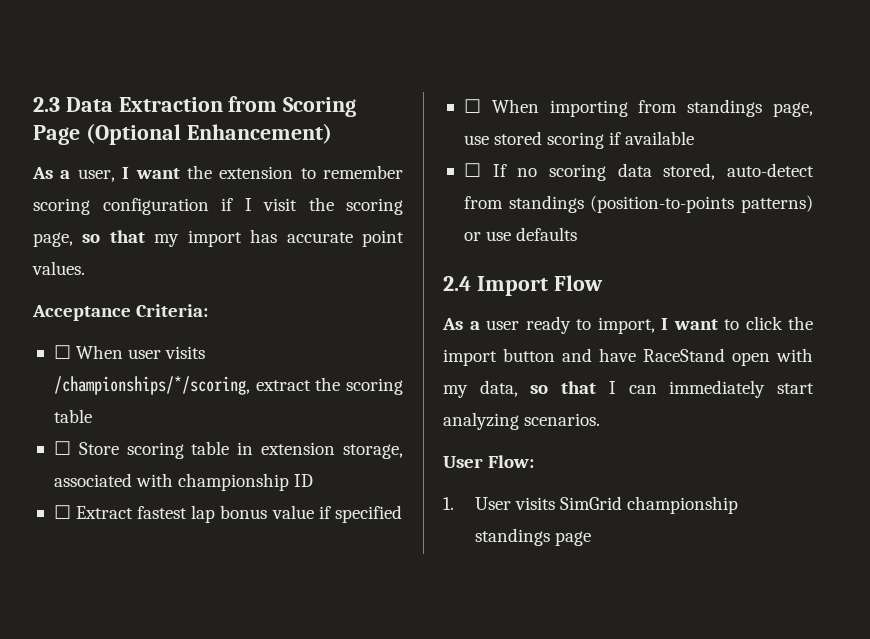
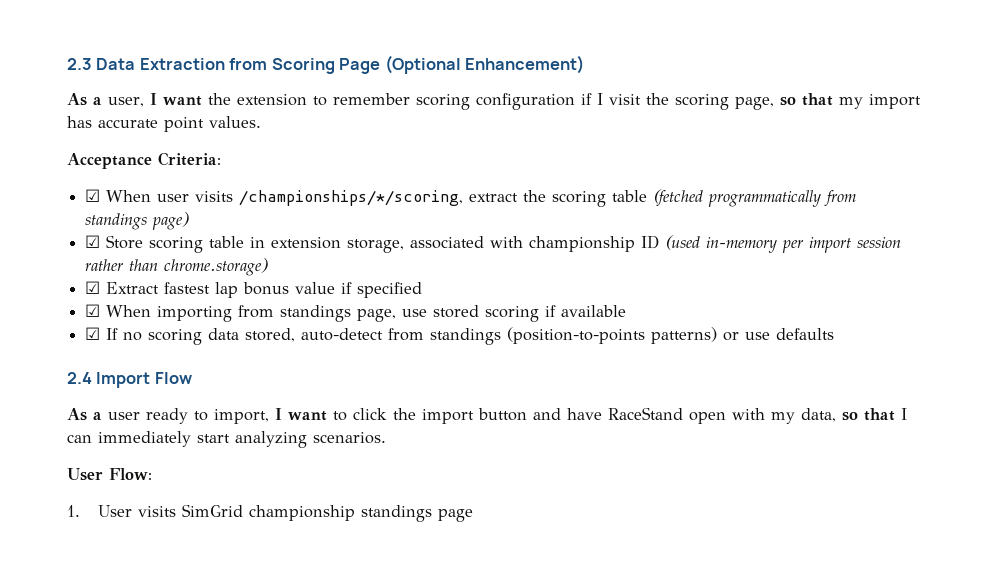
- ☐ When user visits /championships/*/scoring, extract the scoring table
- ☐ Store scoring table in extension storage, associated with championship ID
- ☐ Extract fastest lap bonus value if specified
+ ☑ When user visits /championships/*/scoring, extract the scoring table (fetched programmatically from standings page)
+ ☑ Store scoring table in extension storage, associated with championship ID (used in-memory per import session rather than chrome.storage)
+ ☑ Extract fastest lap bonus value if specified
- ☐ When importing from standings page, use stored scoring if available
+ ☑ When importing from standings page, use stored scoring if available
- ☐ If no scoring data stored, auto-detect from standings (position-to-points patterns) or use defaults
+ ☑ If no scoring data stored, auto-detect from standings (position-to-points patterns) or use defaults

